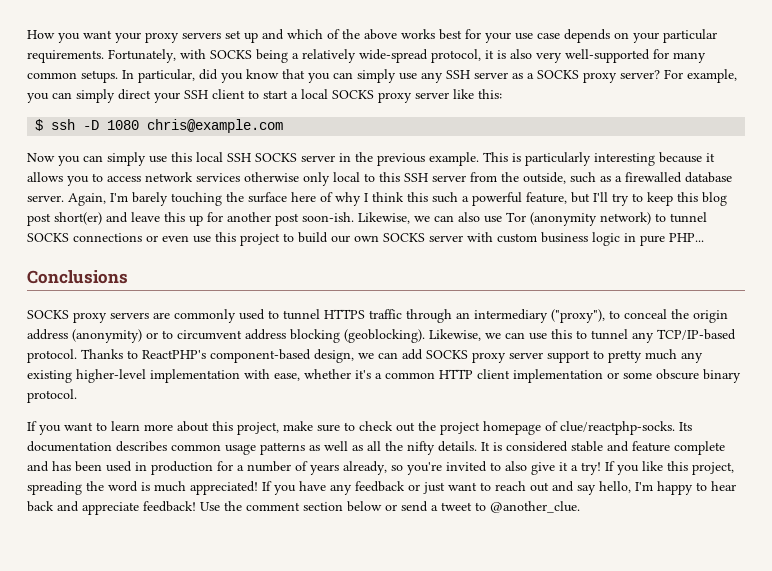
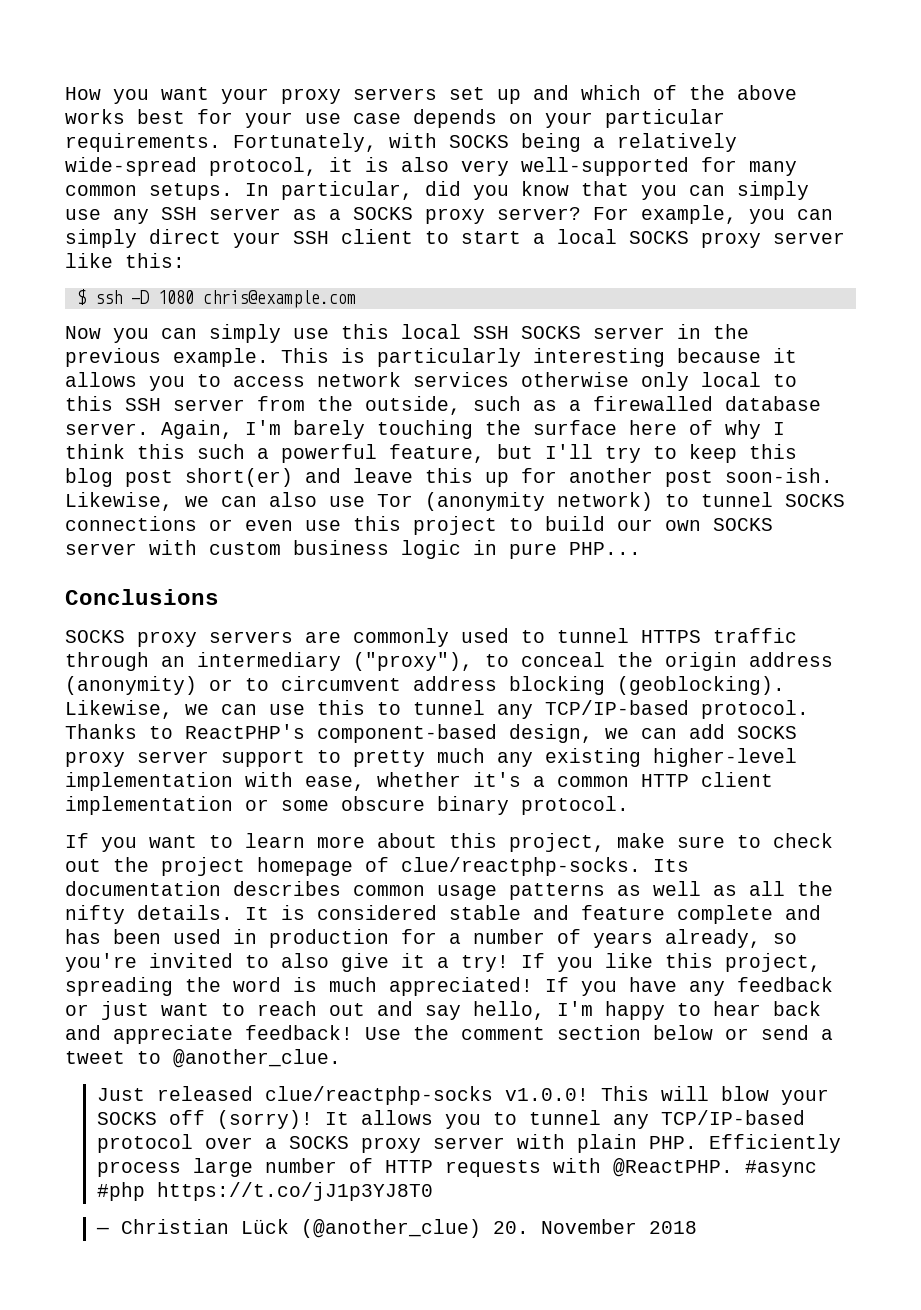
+ Just released clue/reactphp-socks v1.0.0! This will blow your SOCKS off (sorry)! It allows you to tunnel any TCP/IP-based protocol over a SOCKS proxy server with plain PHP. Efficiently process large number of HTTP requests with @ReactPHP. #async #php https://t.co/jJ1p3YJ8T0
+ — Christian Lück (@another_clue) 20. November 2018

